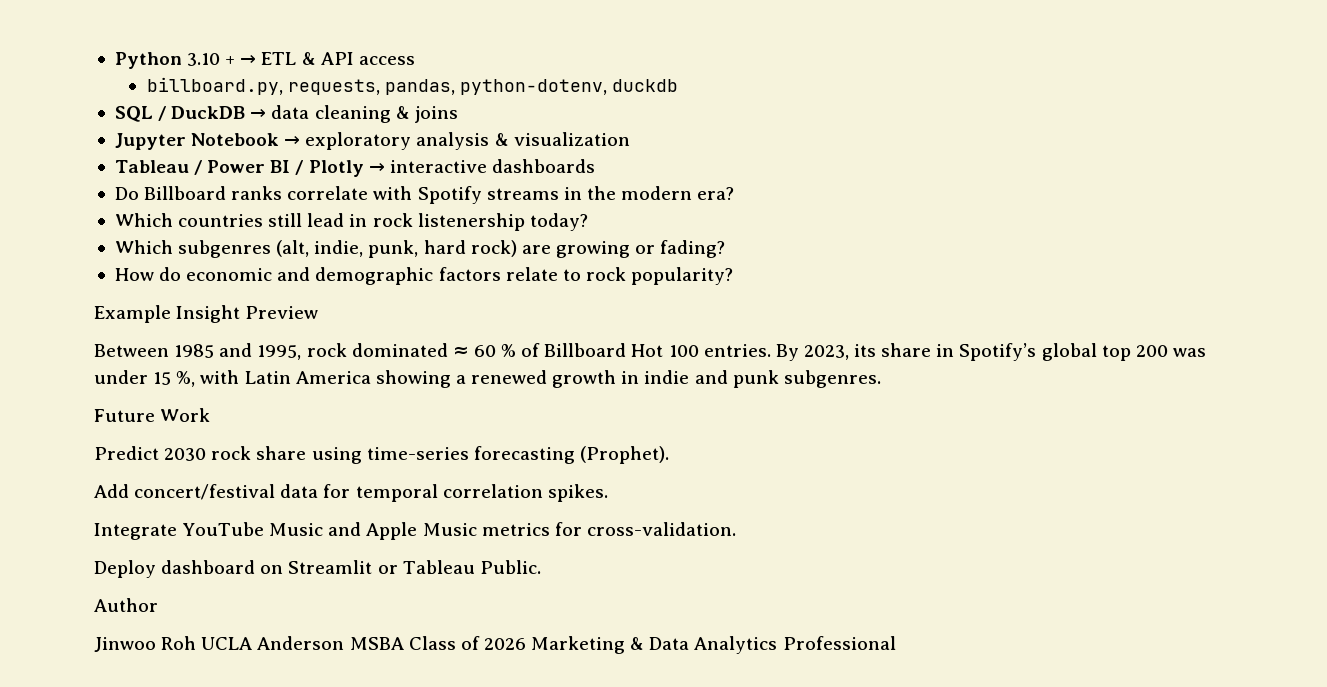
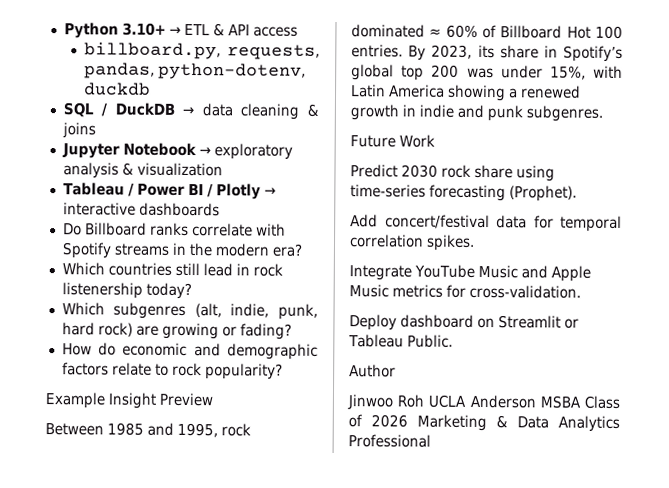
- Python 3.10 + → ETL & API access
+ Python 3.10+ → ETL & API access
- Between 1985 and 1995, rock dominated ≈ 60 % of Billboard Hot 100 entries.
+ Between 1985 and 1995, rock dominated ≈ 60% of Billboard Hot 100 entries.
- By 2023, its share in Spotify’s global top 200 was under 15 %, with Latin America showing a renewed growth in indie and punk subgenres.
+ By 2023, its share in Spotify’s global top 200 was under 15%, with Latin America showing a renewed growth in indie and punk subgenres.

